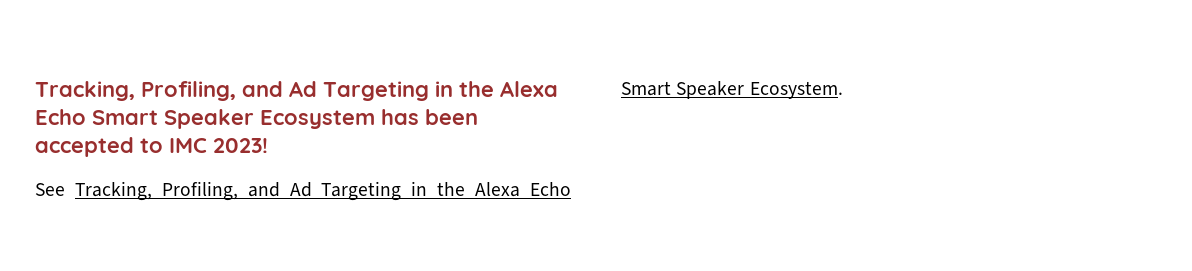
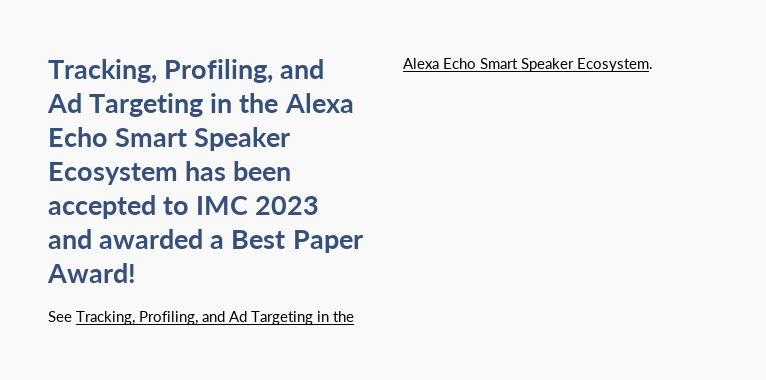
- Tracking, Profiling, and Ad Targeting in the Alexa Echo Smart Speaker Ecosystem has been accepted to IMC 2023!
+ Tracking, Profiling, and Ad Targeting in the Alexa Echo Smart Speaker Ecosystem has been accepted to IMC 2023 and awarded a Best Paper Award!

